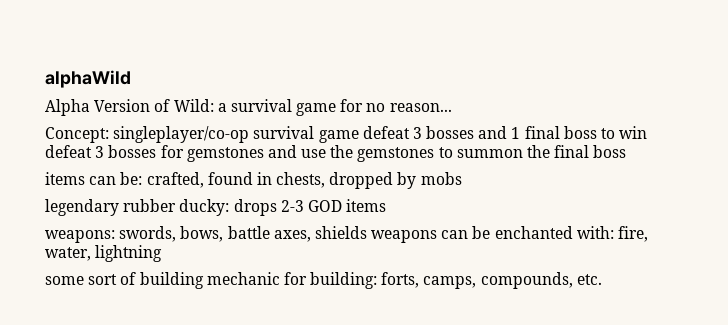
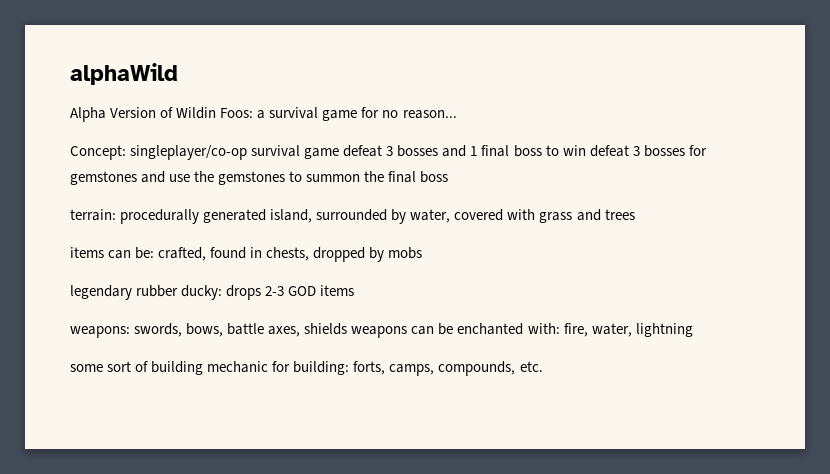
- Alpha Version of Wild: a survival game for no reason...
+ Alpha Version of Wildin Foos: a survival game for no reason...
+ terrain: procedurally generated island, surrounded by water, covered with grass and trees

